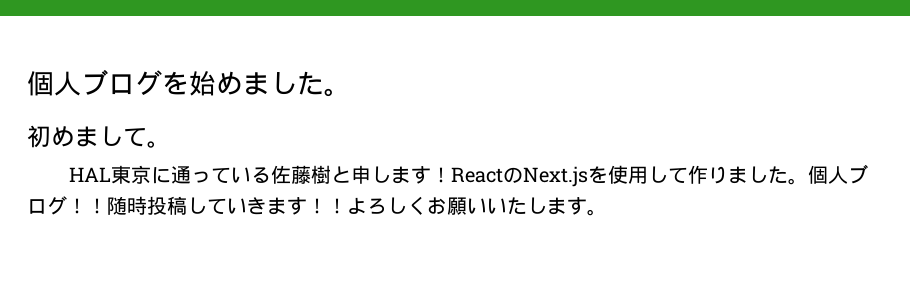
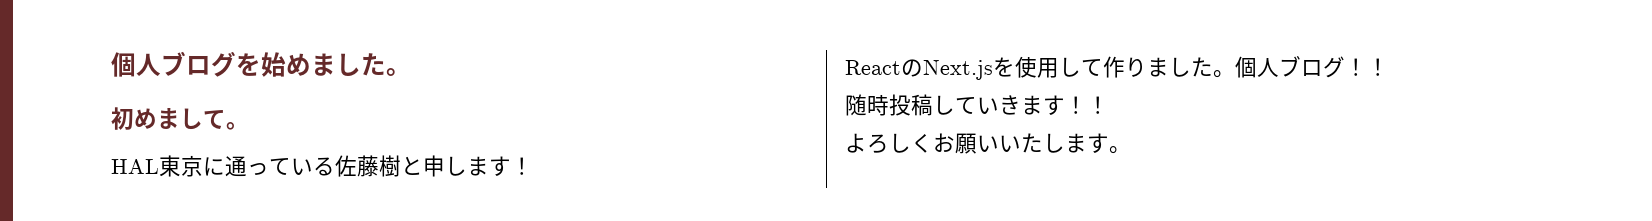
- HAL東京に通っている佐藤樹と申します！ReactのNext.jsを使用して作りました。
+ HAL東京に通っている佐藤樹と申します！
+ ReactのNext.jsを使用して作りました。
- 個人ブログ！！随時投稿していきます！！よろしくお願いいたします。
+ 個人ブログ！！
+ 随時投稿していきます！！
+ よろしくお願いいたします。

